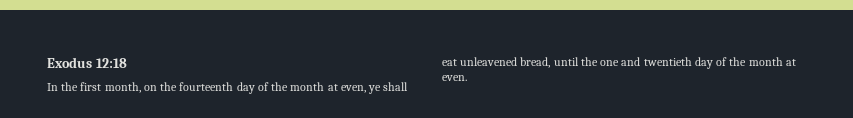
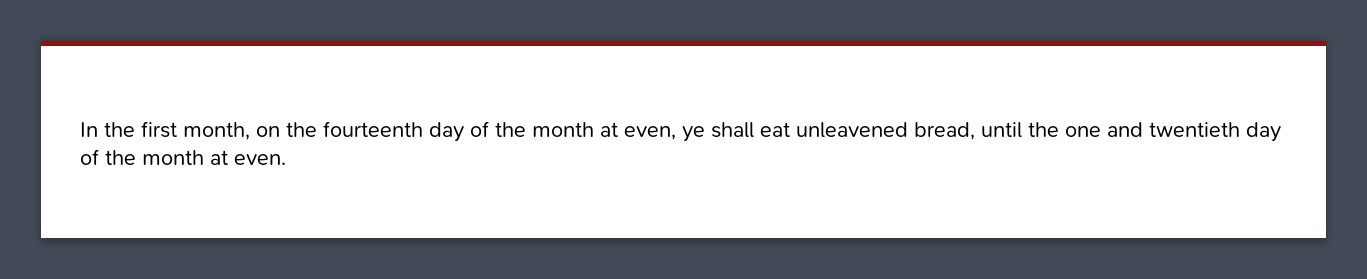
- Exodus 12:18

